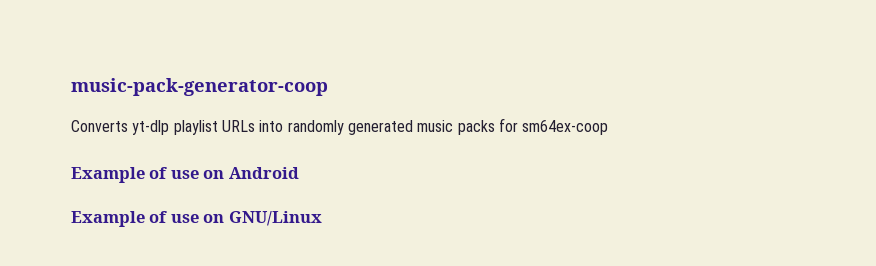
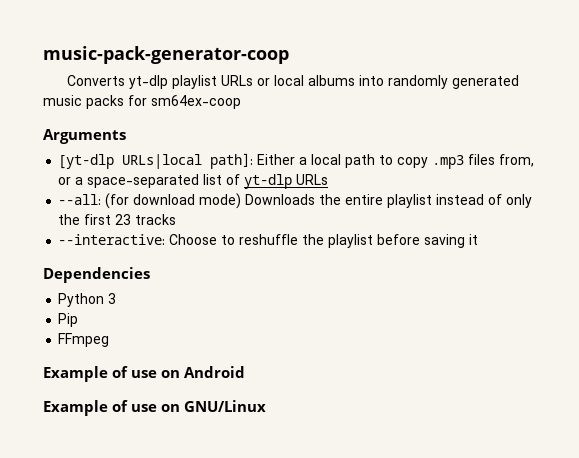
- Converts yt-dlp playlist URLs into randomly generated music packs for sm64ex-coop
+ Converts yt-dlp playlist URLs or local albums into randomly generated music packs for sm64ex-coop
+ Arguments
+ [yt-dlp URLs|local path]: Either a local path to copy .mp3 files from, or a space-separated list of yt-dlp URLs
+ --all: (for download mode) Downloads the entire playlist instead of only the first 23 tracks
+ --interactive: Choose to reshuffle the playlist before saving it
+ Dependencies
+ Python 3
+ Pip
+ FFmpeg

